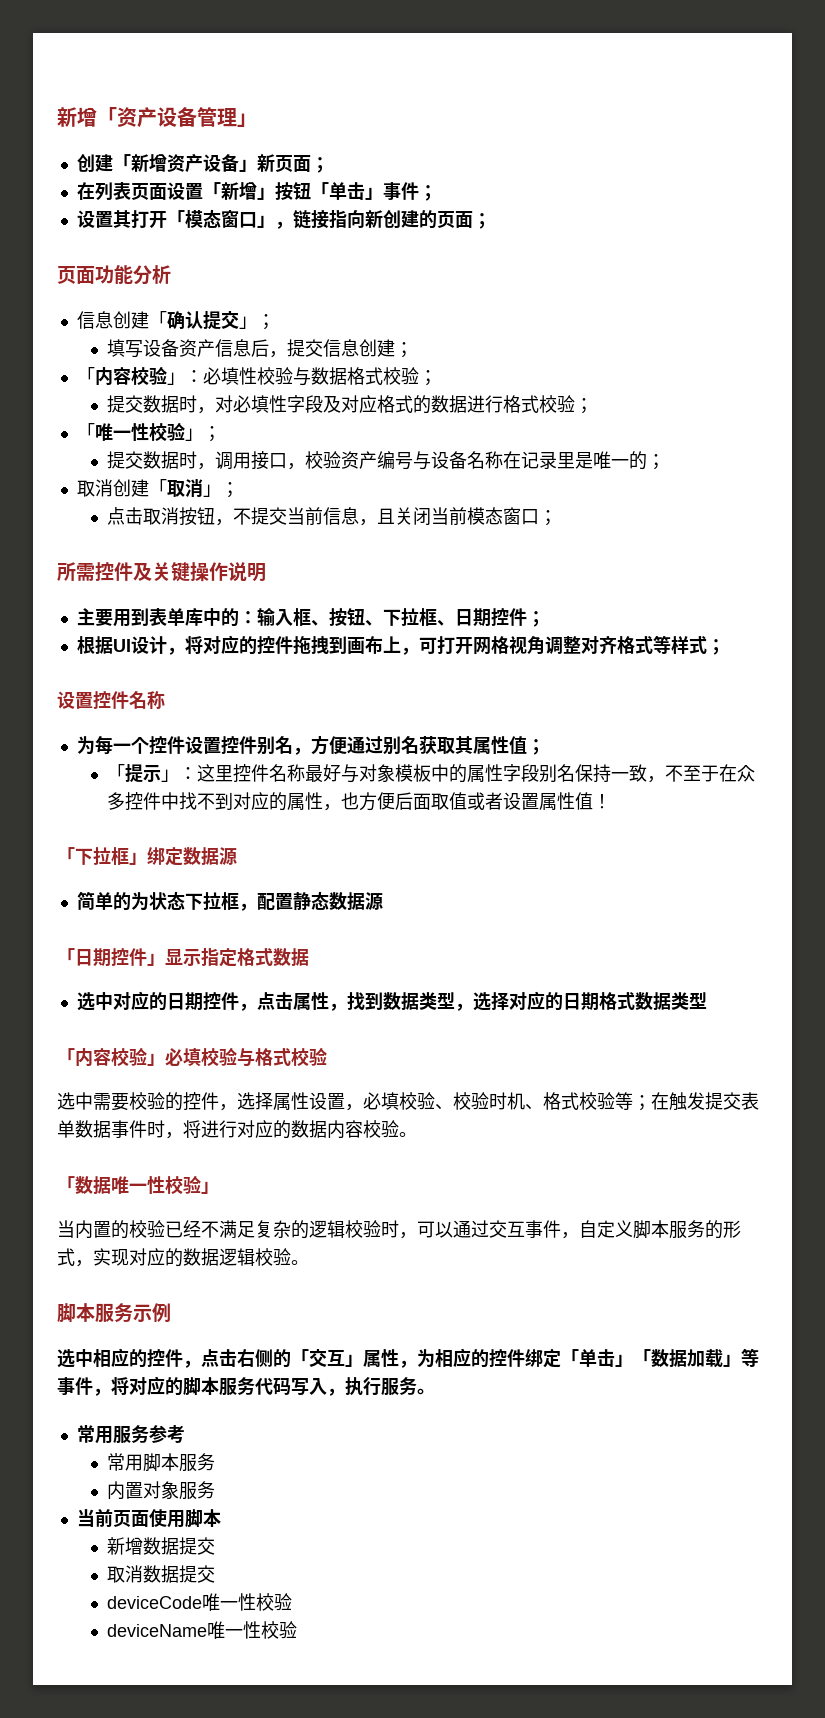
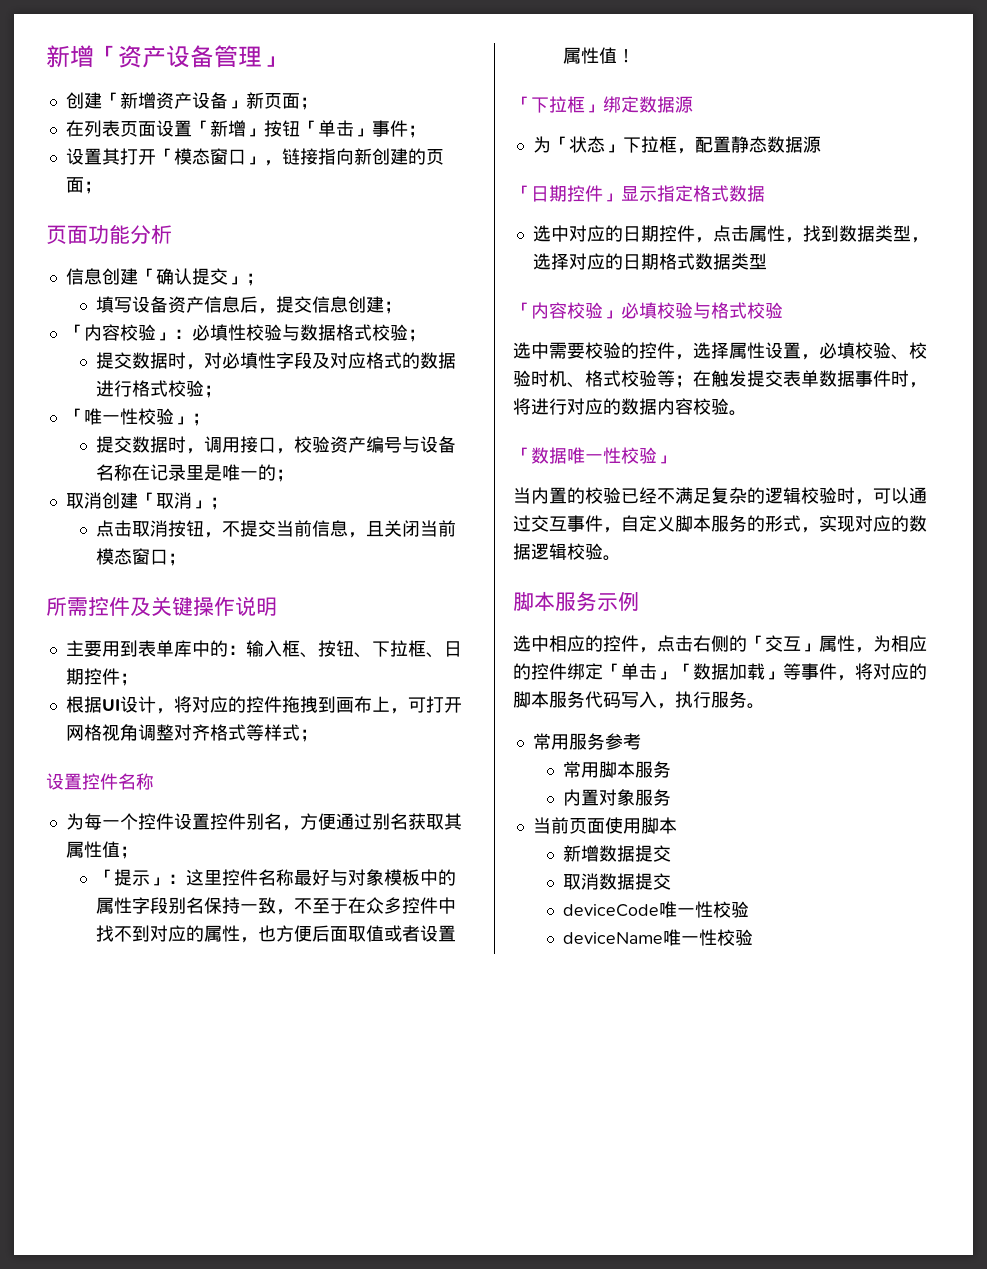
- 简单的为状态下拉框，配置静态数据源
+ 为「状态」下拉框，配置静态数据源

